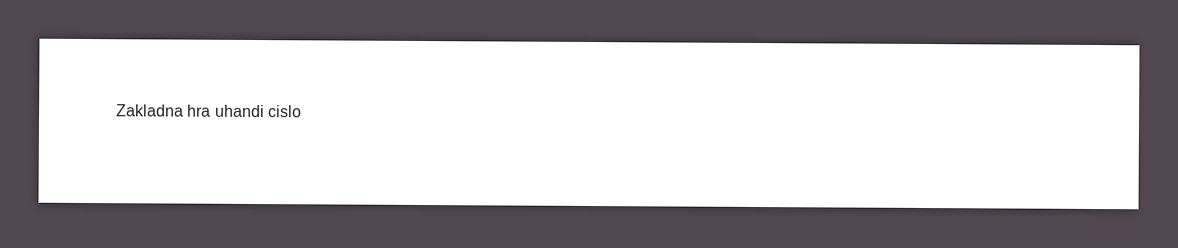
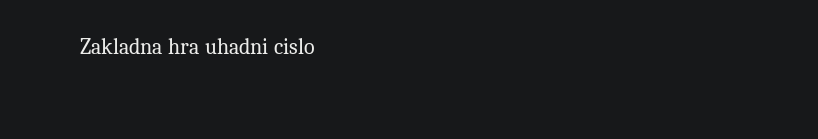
- Zakladna hra uhandi cislo
+ Zakladna hra uhadni cislo

